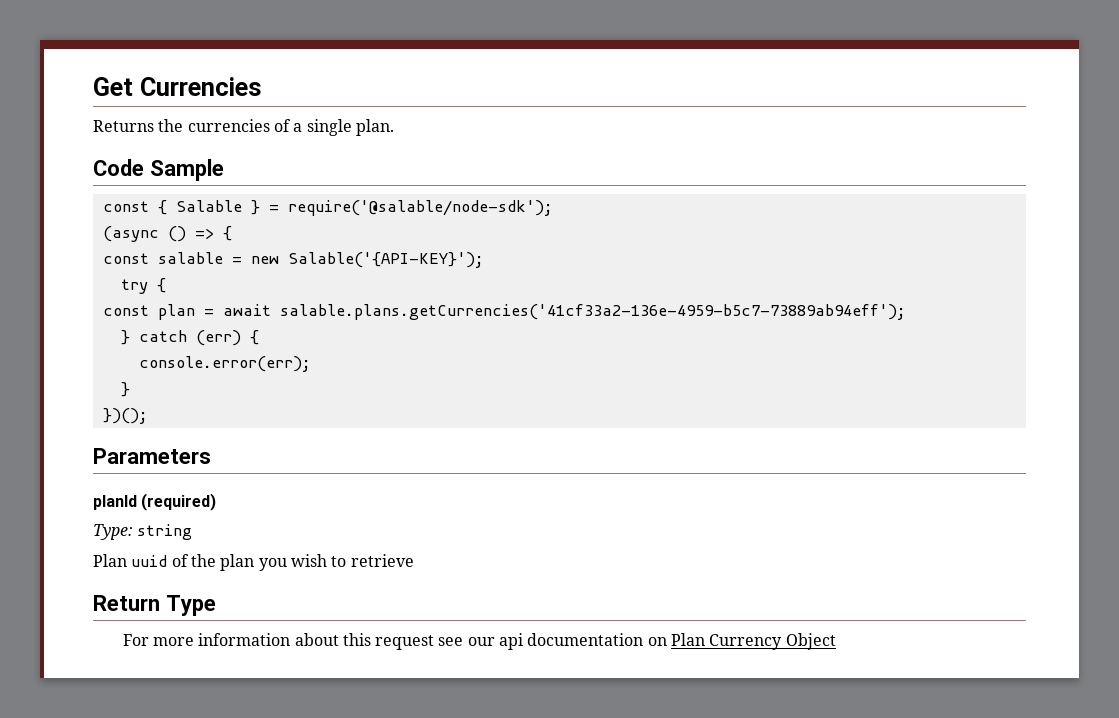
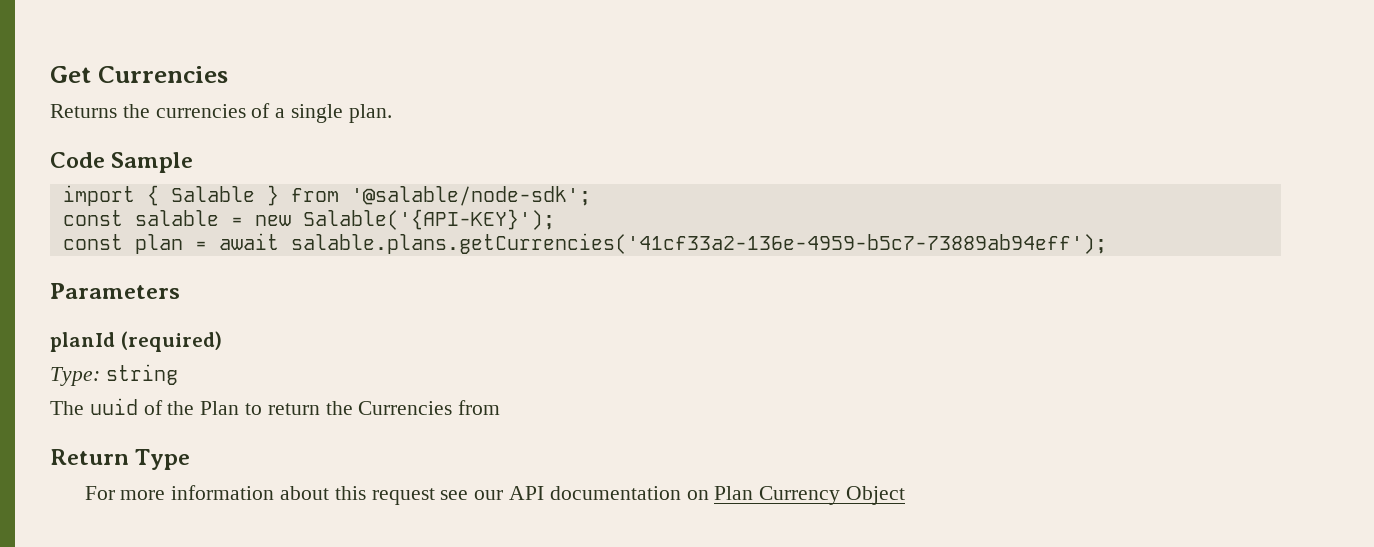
- const { Salable } = require('@salable/node-sdk');
- (async () => {
+ import { Salable } from '@salable/node-sdk';
- try {
- } catch (err) {
- console.error(err);
- }
- })();
- Plan uuid of the plan you wish to retrieve
+ The uuid of the Plan to return the Currencies from
- For more information about this request see our api documentation on Plan Currency Object
+ For more information about this request see our API documentation on Plan Currency Object

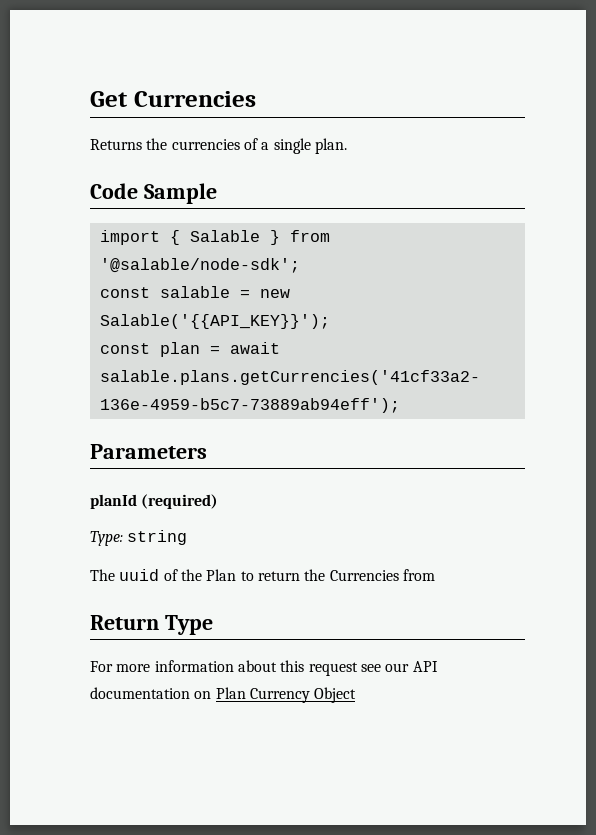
- const salable = new Salable('{API-KEY}');
+ const salable = new Salable('{{API_KEY}}');

